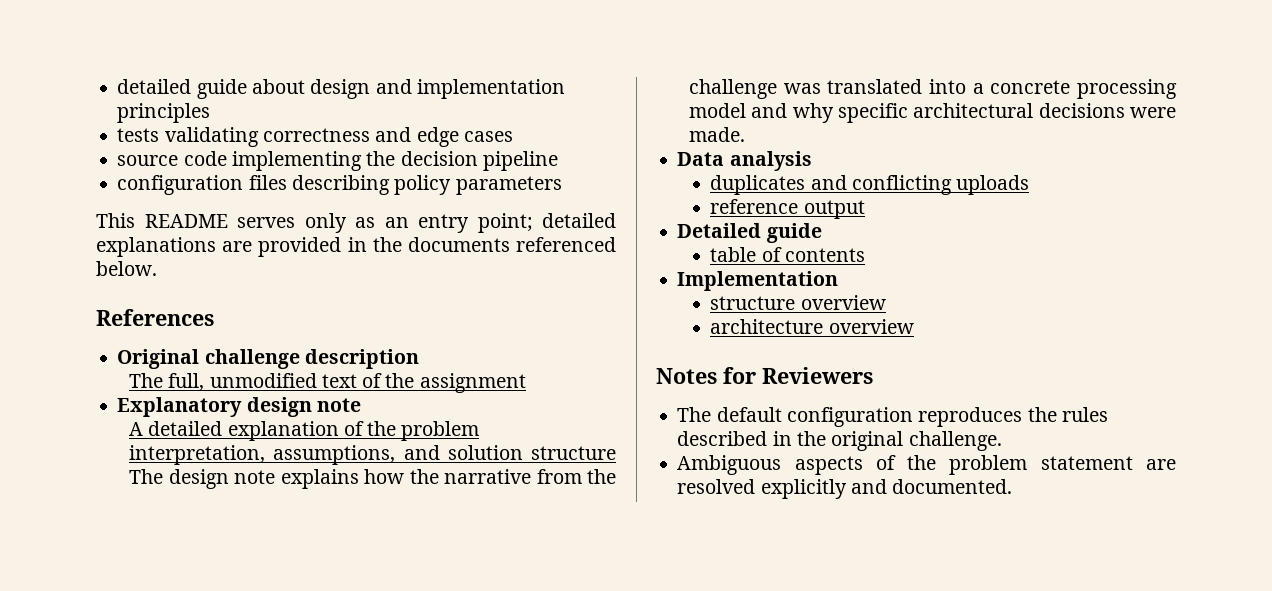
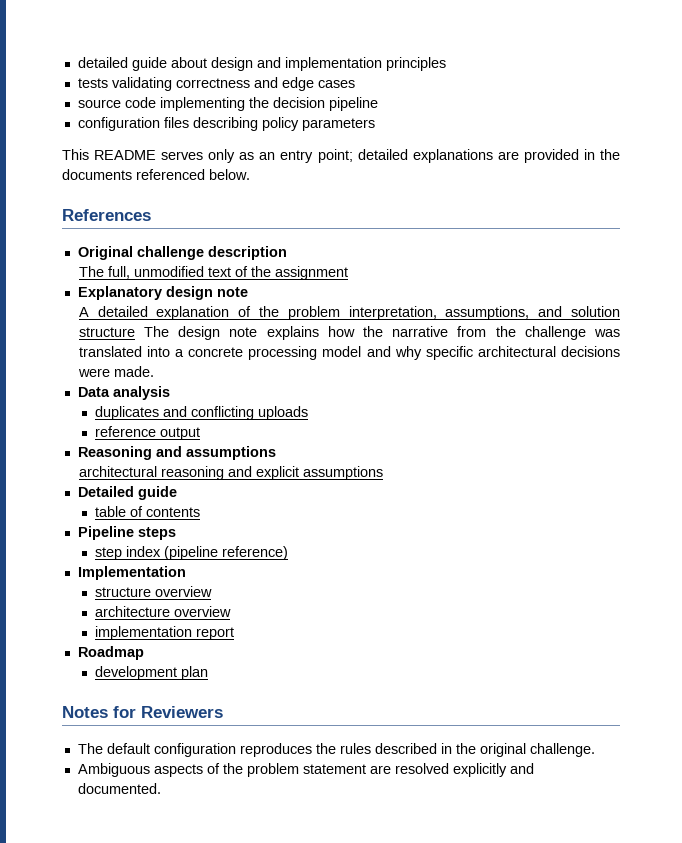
+ Reasoning and assumptions
+ architectural reasoning and explicit assumptions
+ Pipeline steps
+ step index (pipeline reference)
+ implementation report
+ Roadmap
+ development plan

